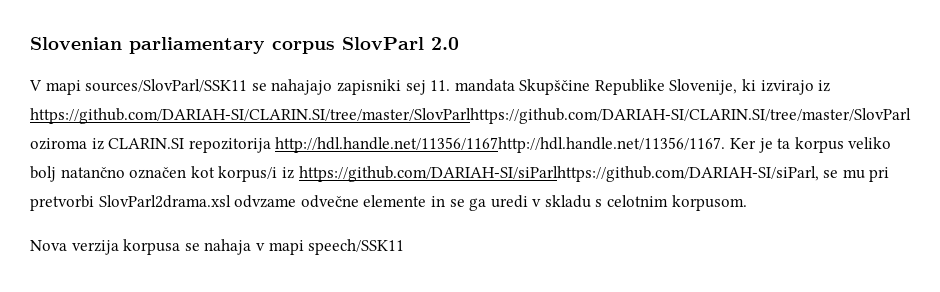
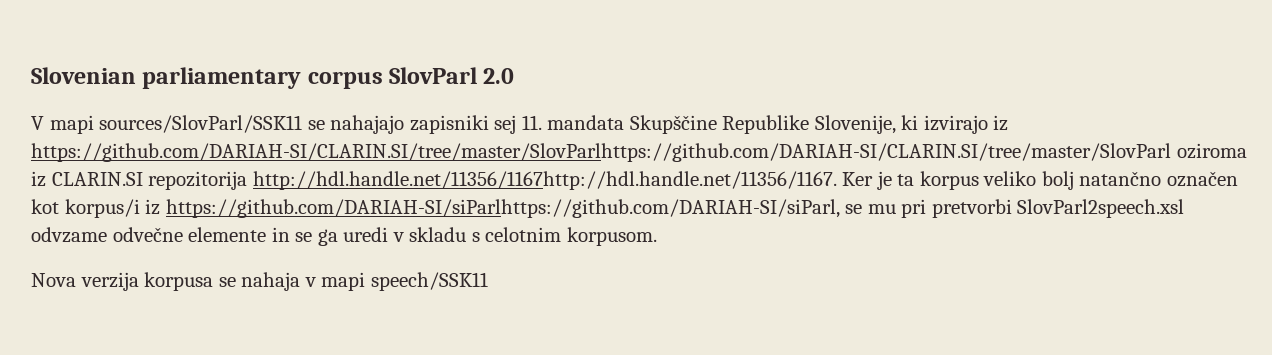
- V mapi sources/SlovParl/SSK11 se nahajajo zapisniki sej 11. mandata Skupščine Republike Slovenije, ki izvirajo iz https://github.com/DARIAH-SI/CLARIN.SI/tree/master/SlovParlhttps://github.com/DARIAH-SI/CLARIN.SI/tree/master/SlovParl oziroma iz CLARIN.SI repozitorija http://hdl.handle.net/11356/1167http://hdl.handle.net/11356/1167. Ker je ta korpus veliko bolj natančno označen kot korpus/i iz https://github.com/DARIAH-SI/siParlhttps://github.com/DARIAH-SI/siParl, se mu pri pretvorbi SlovParl2drama.xsl odvzame odvečne elemente in se ga uredi v skladu s celotnim korpusom.
+ V mapi sources/SlovParl/SSK11 se nahajajo zapisniki sej 11. mandata Skupščine Republike Slovenije, ki izvirajo iz https://github.com/DARIAH-SI/CLARIN.SI/tree/master/SlovParlhttps://github.com/DARIAH-SI/CLARIN.SI/tree/master/SlovParl oziroma iz CLARIN.SI repozitorija http://hdl.handle.net/11356/1167http://hdl.handle.net/11356/1167. Ker je ta korpus veliko bolj natančno označen kot korpus/i iz https://github.com/DARIAH-SI/siParlhttps://github.com/DARIAH-SI/siParl, se mu pri pretvorbi SlovParl2speech.xsl odvzame odvečne elemente in se ga uredi v skladu s celotnim korpusom.

